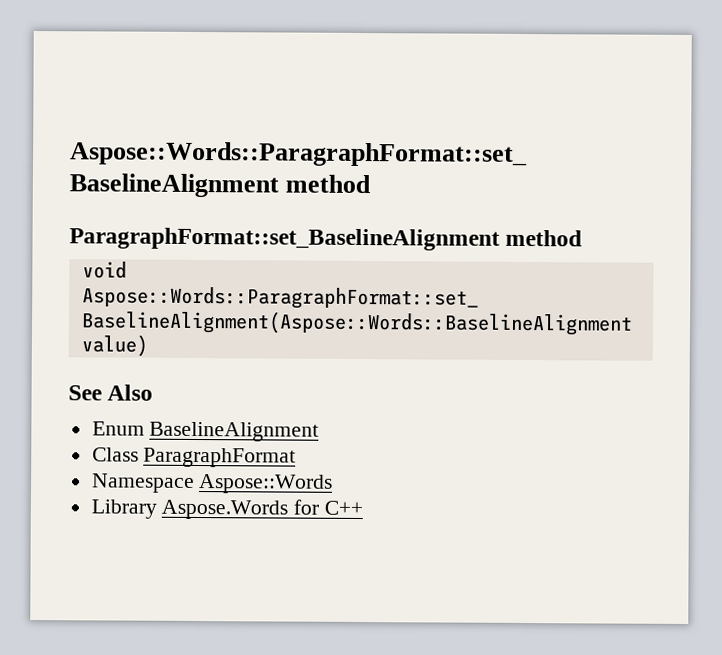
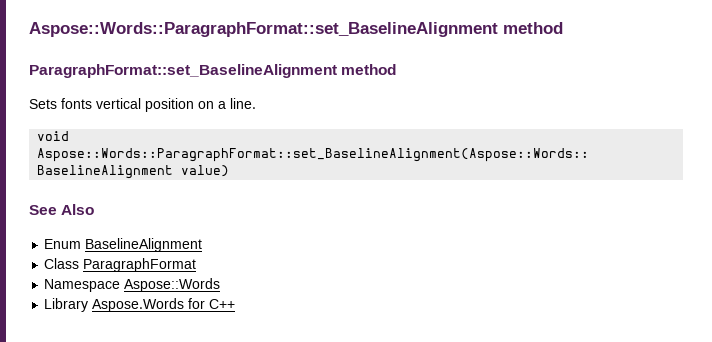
+ Sets fonts vertical position on a line.

